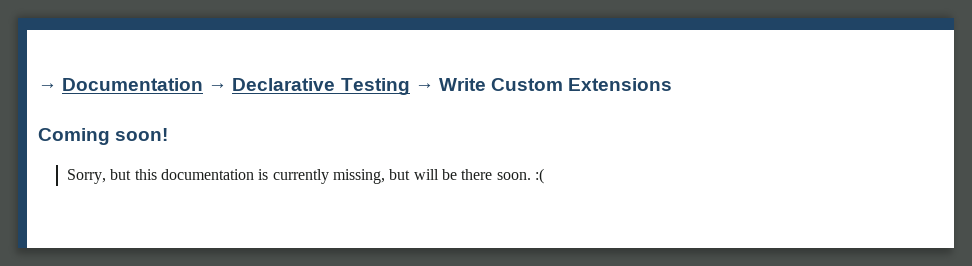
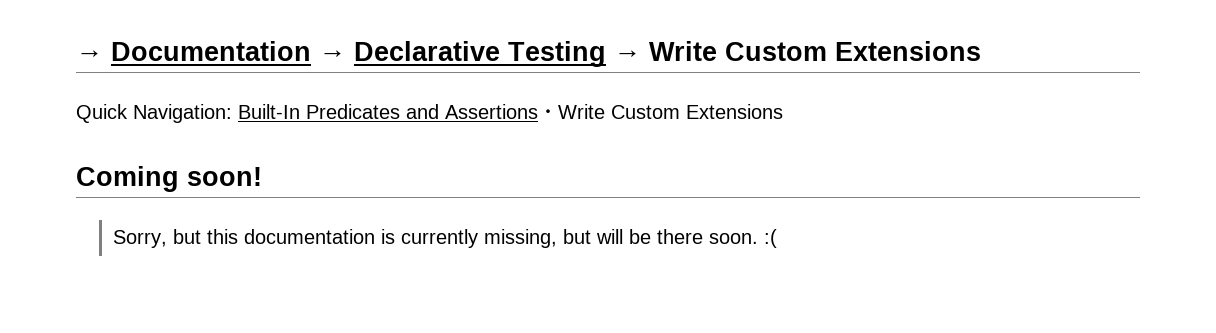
+ Quick Navigation: Built-In Predicates and Assertions・Write Custom Extensions

